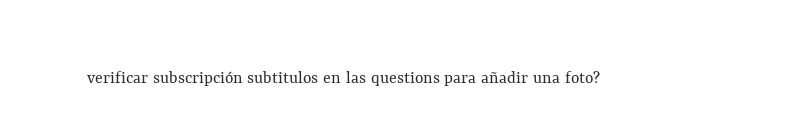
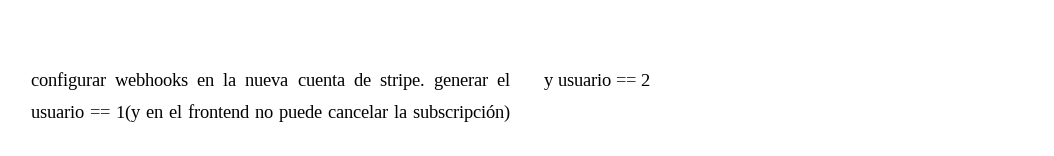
- verificar subscripción subtitulos en las questions para añadir una foto?
+ configurar webhooks en la nueva cuenta de stripe. generar el usuario == 1(y en el frontend no puede cancelar la subscripción) y usuario == 2

